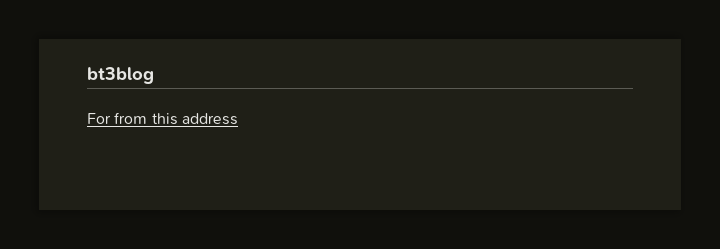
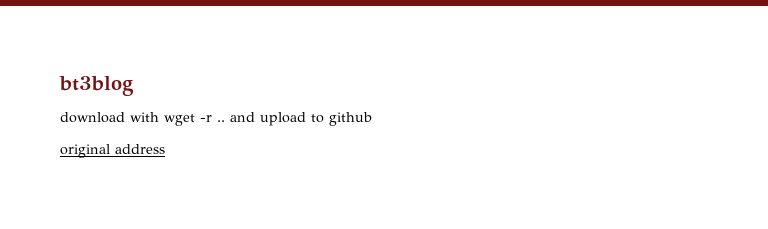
- For from this address
+ download with wget -r .. and upload to github
+ original address

